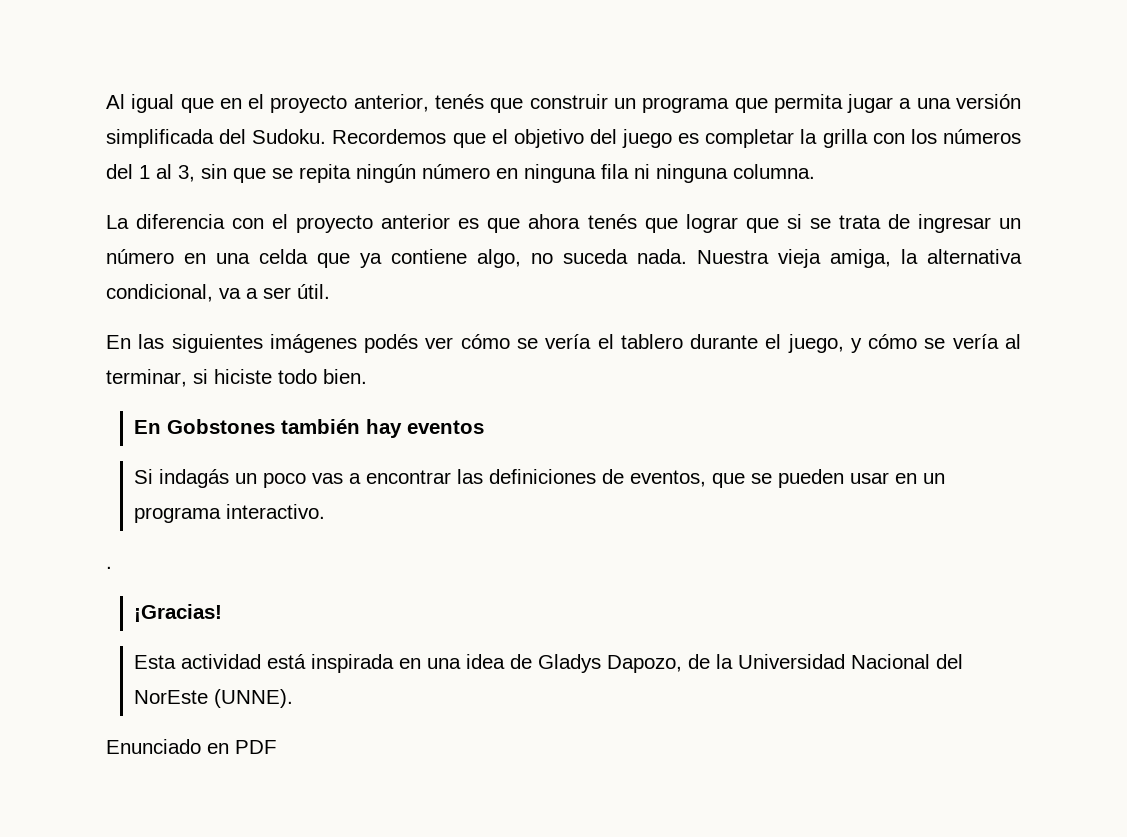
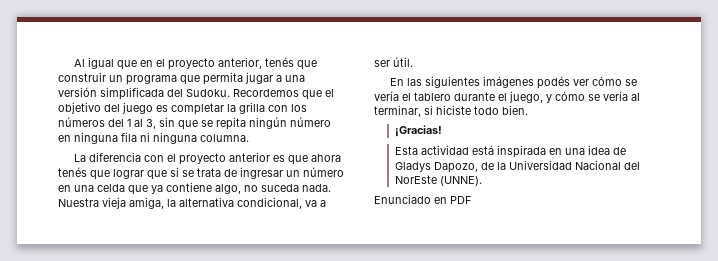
- En Gobstones también hay eventos
- Si indagás un poco vas a encontrar las definiciones de eventos, que se pueden usar en un programa interactivo.
- .

